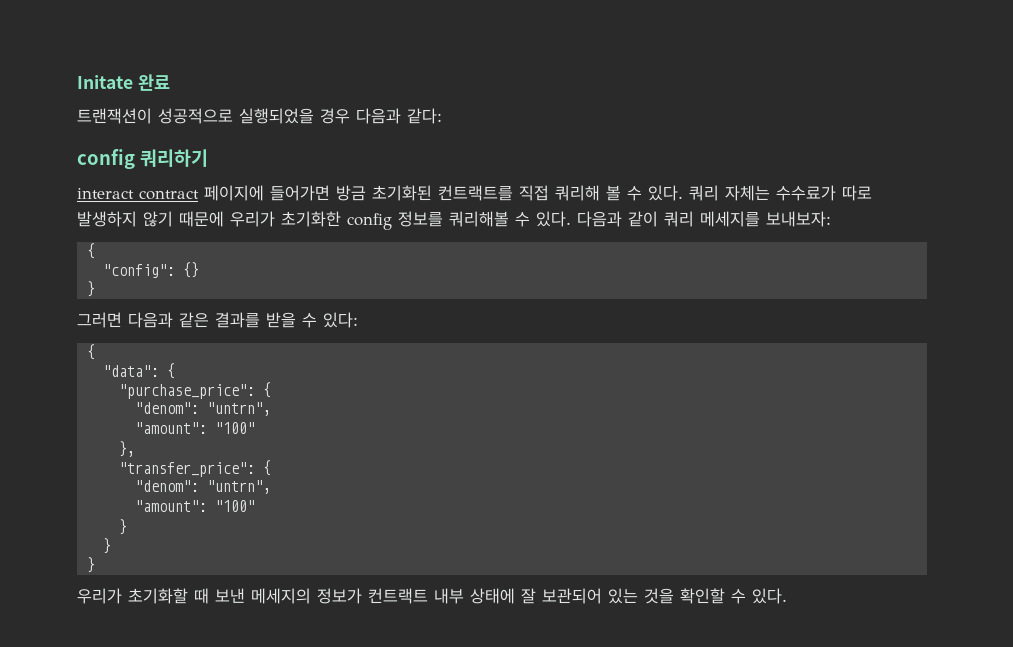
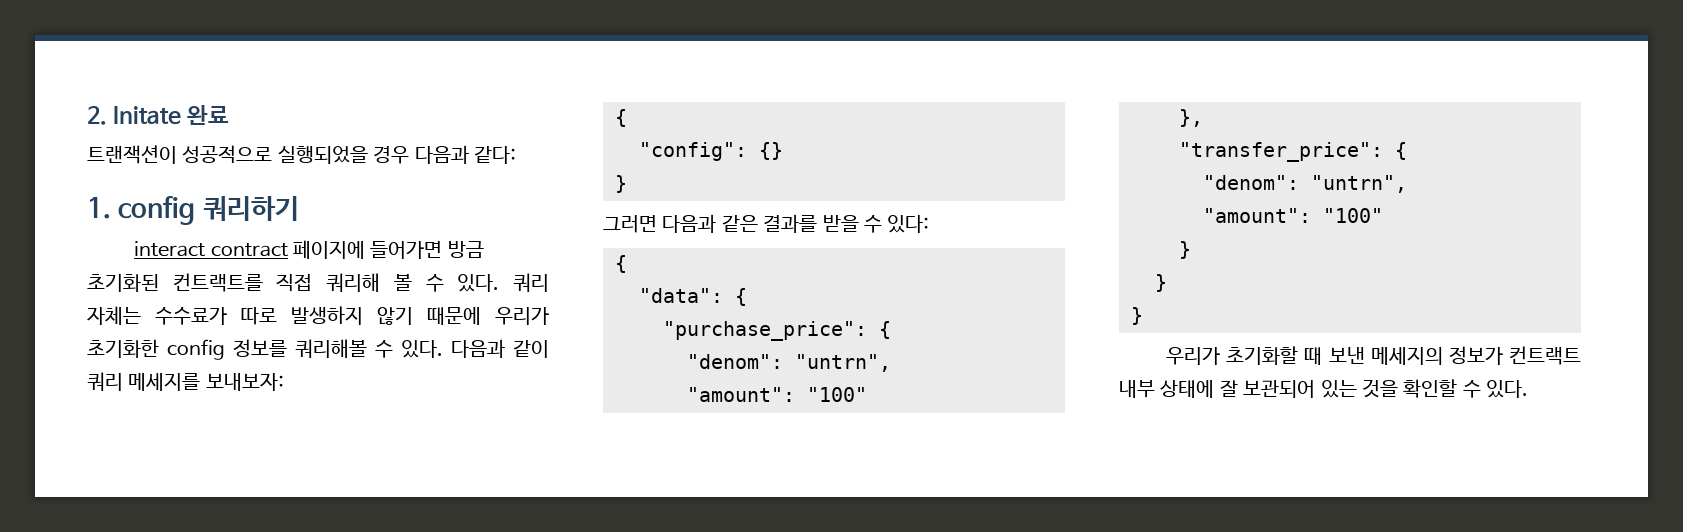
- Initate 완료
+ 2. Initate 완료
- config 쿼리하기
+ 1. config 쿼리하기

